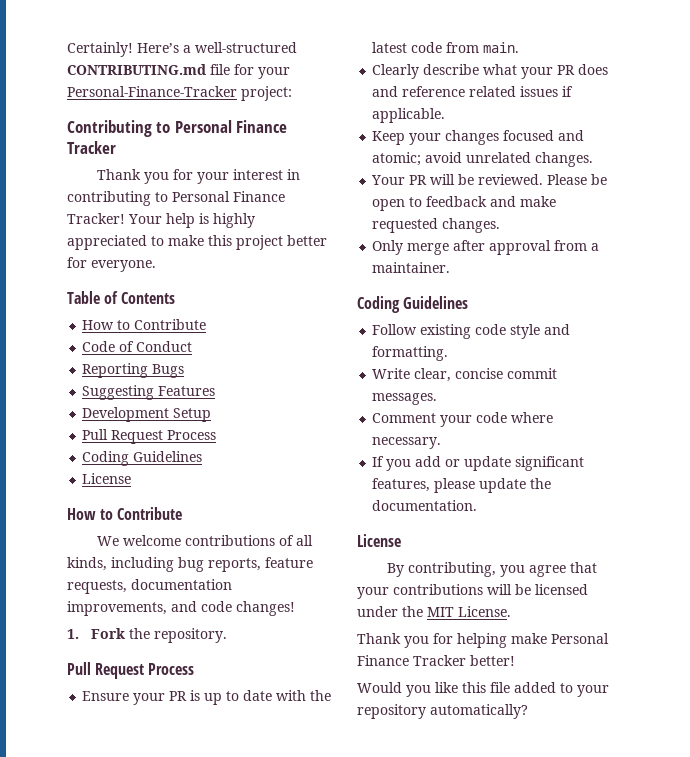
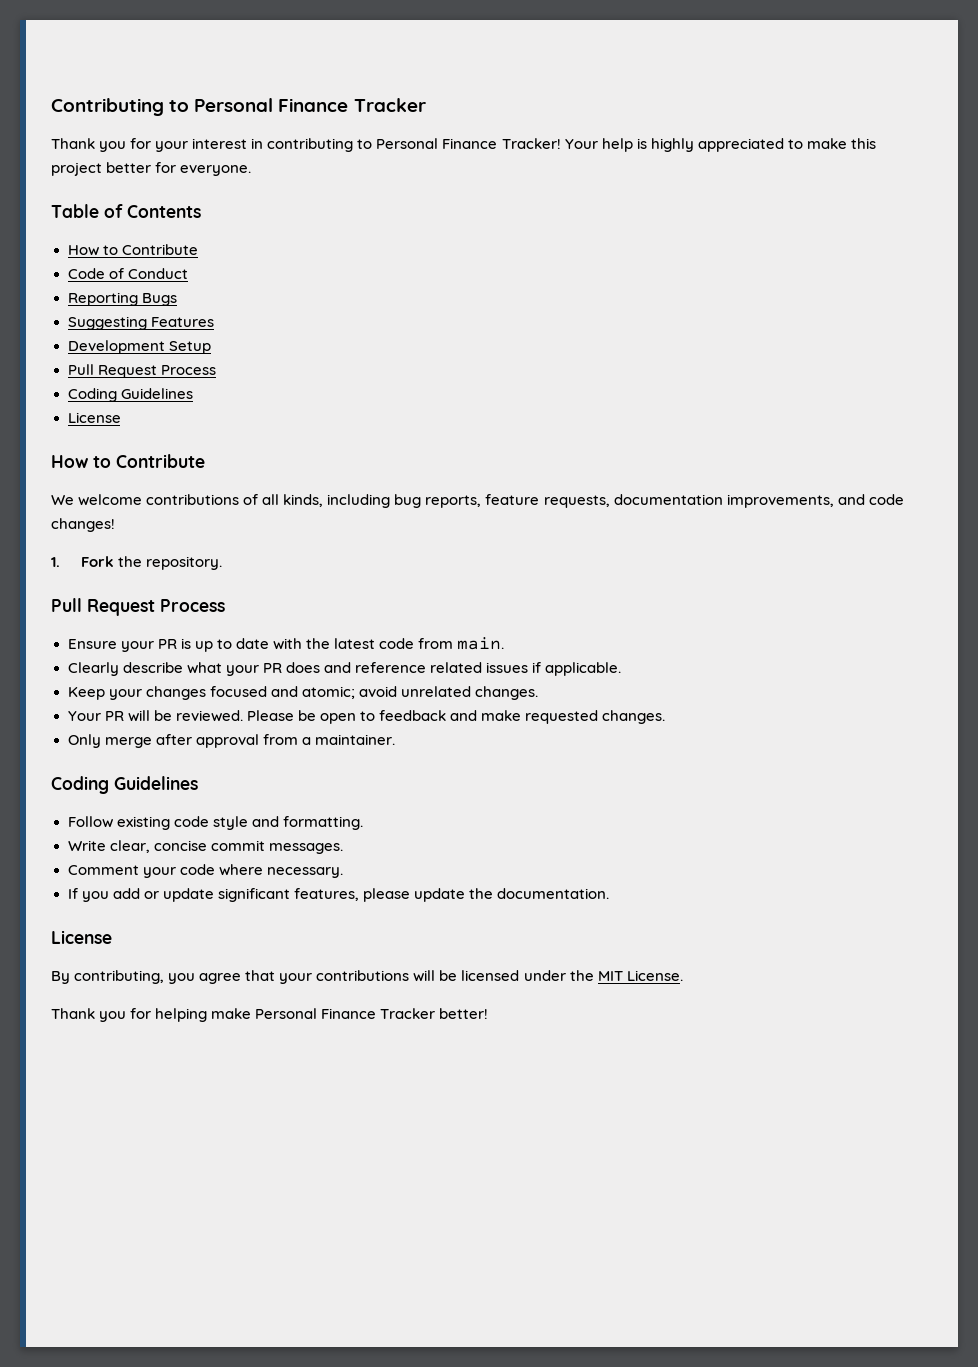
- Certainly! Here’s a well-structured CONTRIBUTING.md file for your Personal-Finance-Tracker project:
- Would you like this file added to your repository automatically?

